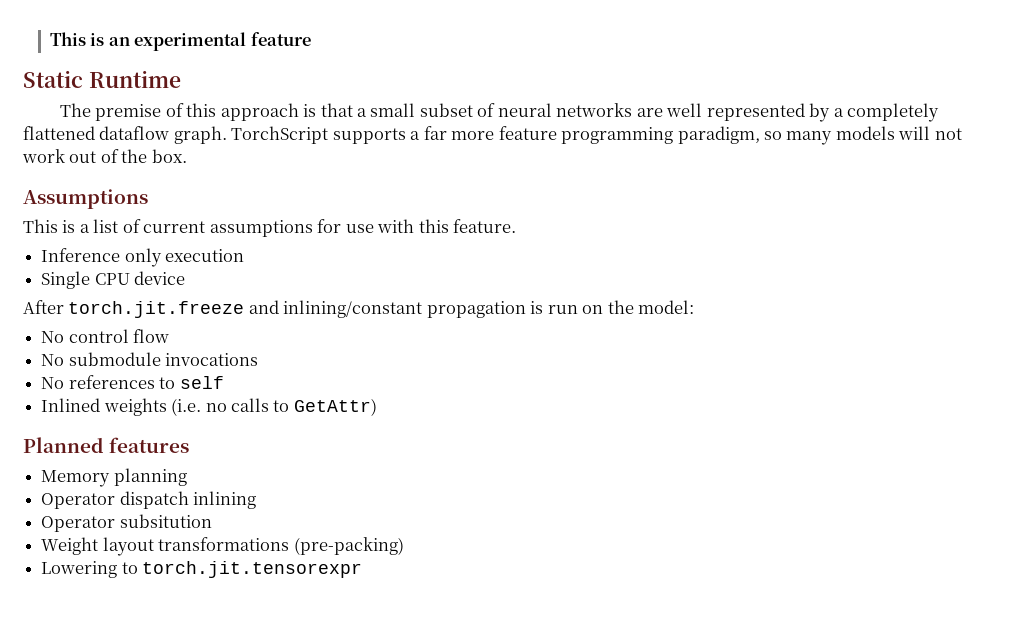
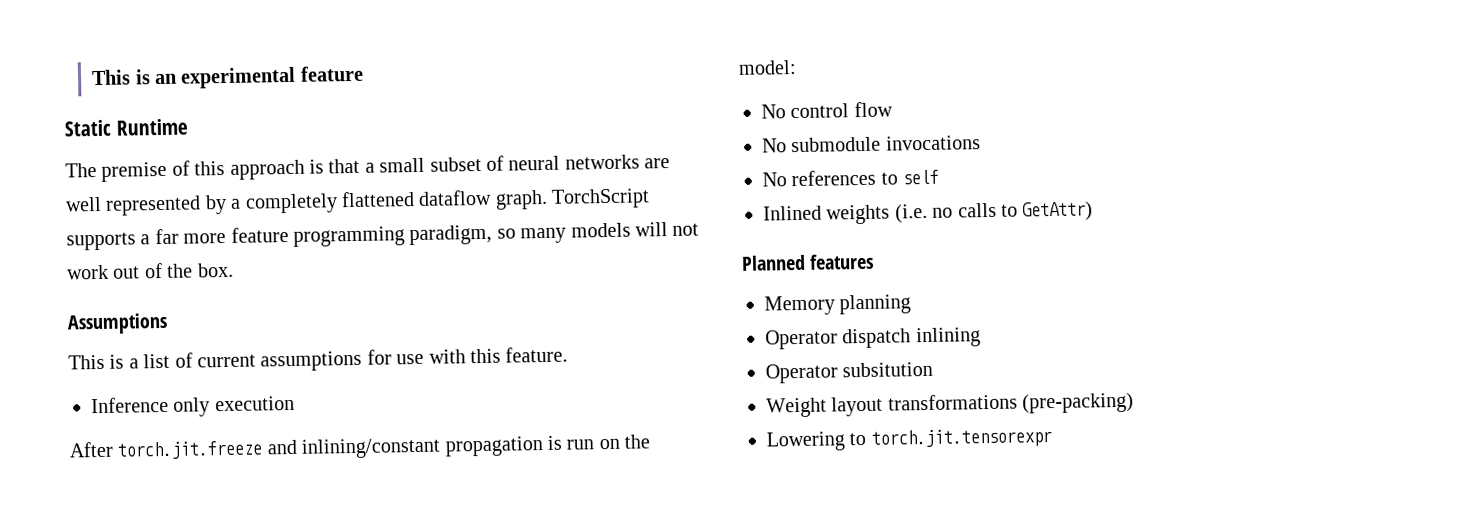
- Single CPU device

